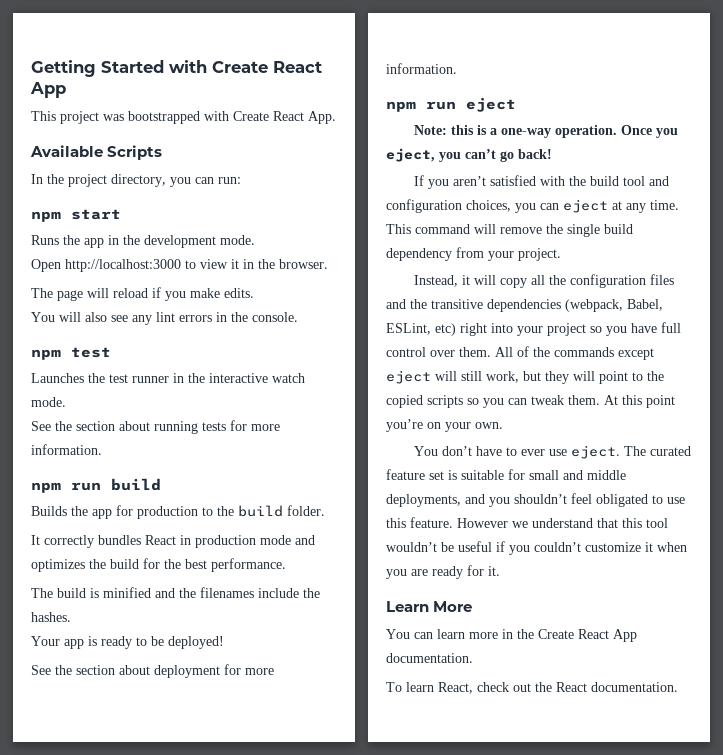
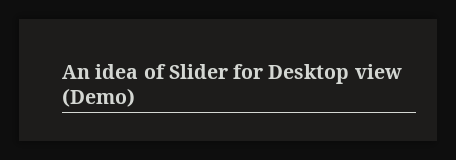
- Getting Started with Create React App
- This project was bootstrapped with Create React App.
- Available Scripts
- In the project directory, you can run:
- npm start
- Runs the app in the development mode.
- Open http://localhost:3000 to view it in the browser.
- The page will reload if you make edits.
- You will also see any lint errors in the console.
- npm test
- Launches the test runner in the interactive watch mode.
- See the section about running tests for more information.
- npm run build
- Builds the app for production to the build folder.
- It correctly bundles React in production mode and optimizes the build for the best performance.
- The build is minified and the filenames include the hashes.
- Your app is ready to be deployed!
- See the section about deployment for more information.
- npm run eject
- Note: this is a one-way operation. Once you eject, you can’t go back!
- If you aren’t satisfied with the build tool and configuration choices, you can eject at any time. This command will remove the single build dependency from your project.
- Instead, it will copy all the configuration files and the transitive dependencies (webpack, Babel, ESLint, etc) right into your project so you have full control over them. All of the commands except eject will still work, but they will point to the copied scripts so you can tweak them. At this point you’re on your own.
- You don’t have to ever use eject. The curated feature set is suitable for small and middle deployments, and you shouldn’t feel obligated to use this feature. However we understand that this tool wouldn’t be useful if you couldn’t customize it when you are ready for it.
- Learn More
- You can learn more in the Create React App documentation.
- To learn React, check out the React documentation.
+ An idea of Slider for Desktop view (Demo)

